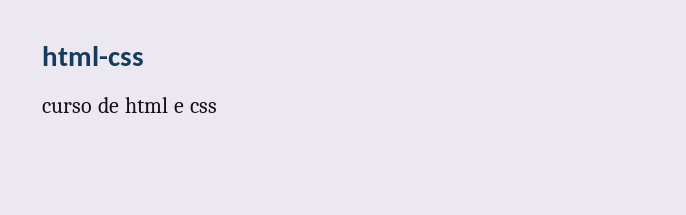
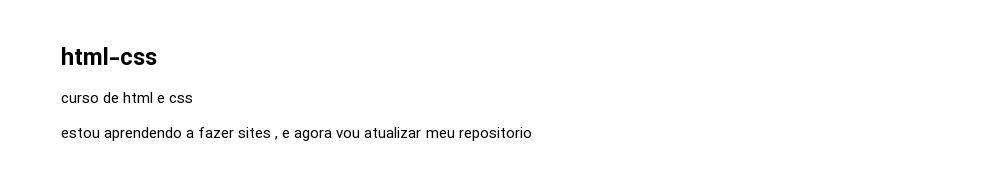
+ estou aprendendo a fazer sites , e agora vou atualizar meu repositorio

